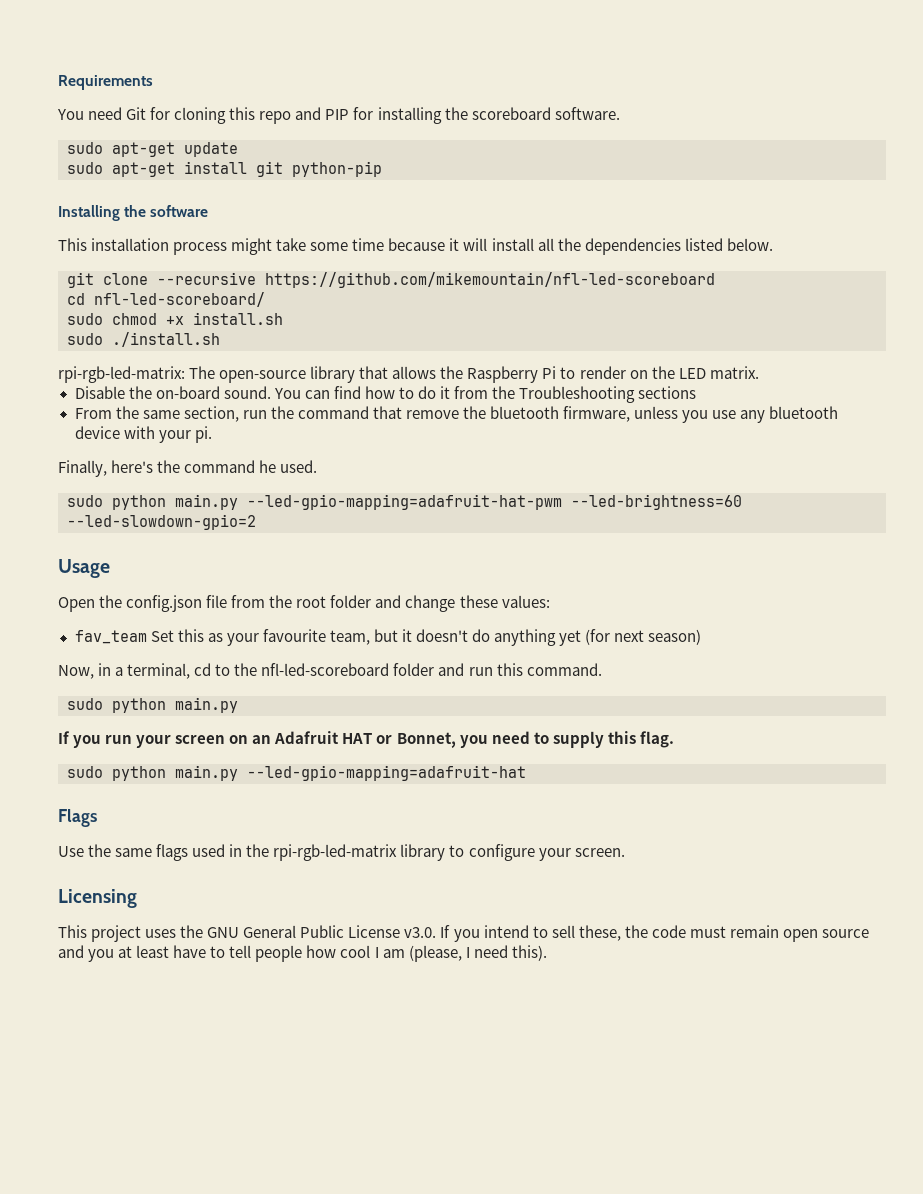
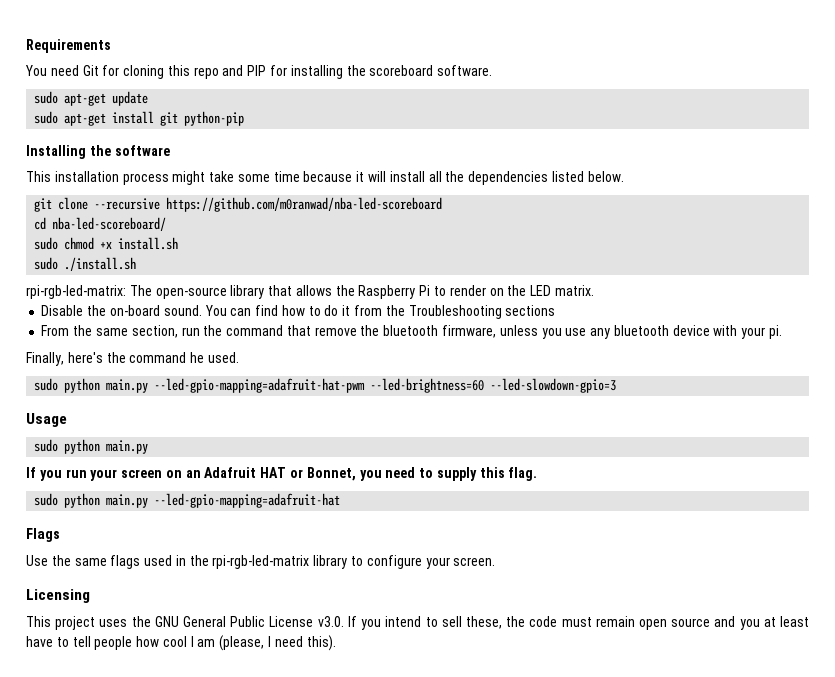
- git clone --recursive https://github.com/mikemountain/nfl-led-scoreboard
- cd nfl-led-scoreboard/
+ git clone --recursive https://github.com/m0ranwad/nba-led-scoreboard
+ cd nba-led-scoreboard/
- sudo python main.py --led-gpio-mapping=adafruit-hat-pwm --led-brightness=60 --led-slowdown-gpio=2
+ sudo python main.py --led-gpio-mapping=adafruit-hat-pwm --led-brightness=60 --led-slowdown-gpio=3
- Open the config.json file from the root folder and change these values:
- fav_team Set this as your favourite team, but it doesn't do anything yet (for next season)
- Now, in a terminal, cd to the nfl-led-scoreboard folder and run this command.

